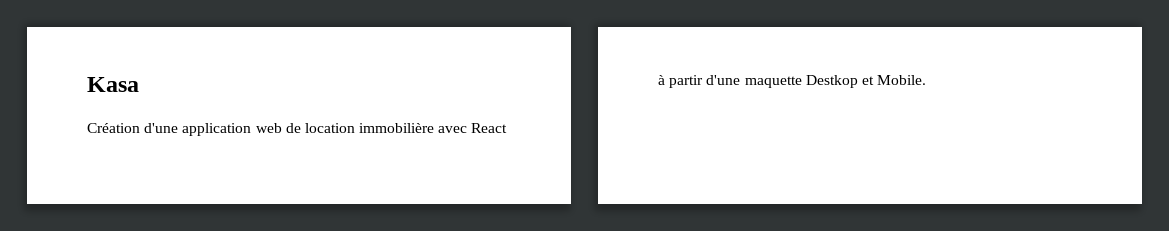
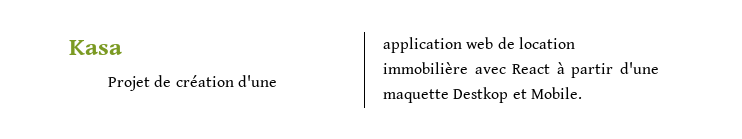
- Création d'une application web de location immobilière avec React à partir d'une maquette Destkop et Mobile.
+ Projet de création d'une application web de location immobilière avec React à partir d'une maquette Destkop et Mobile.

